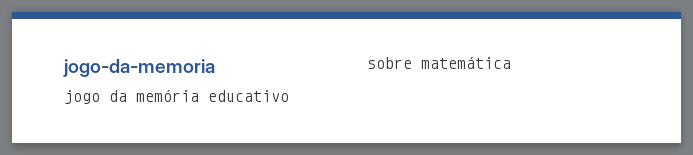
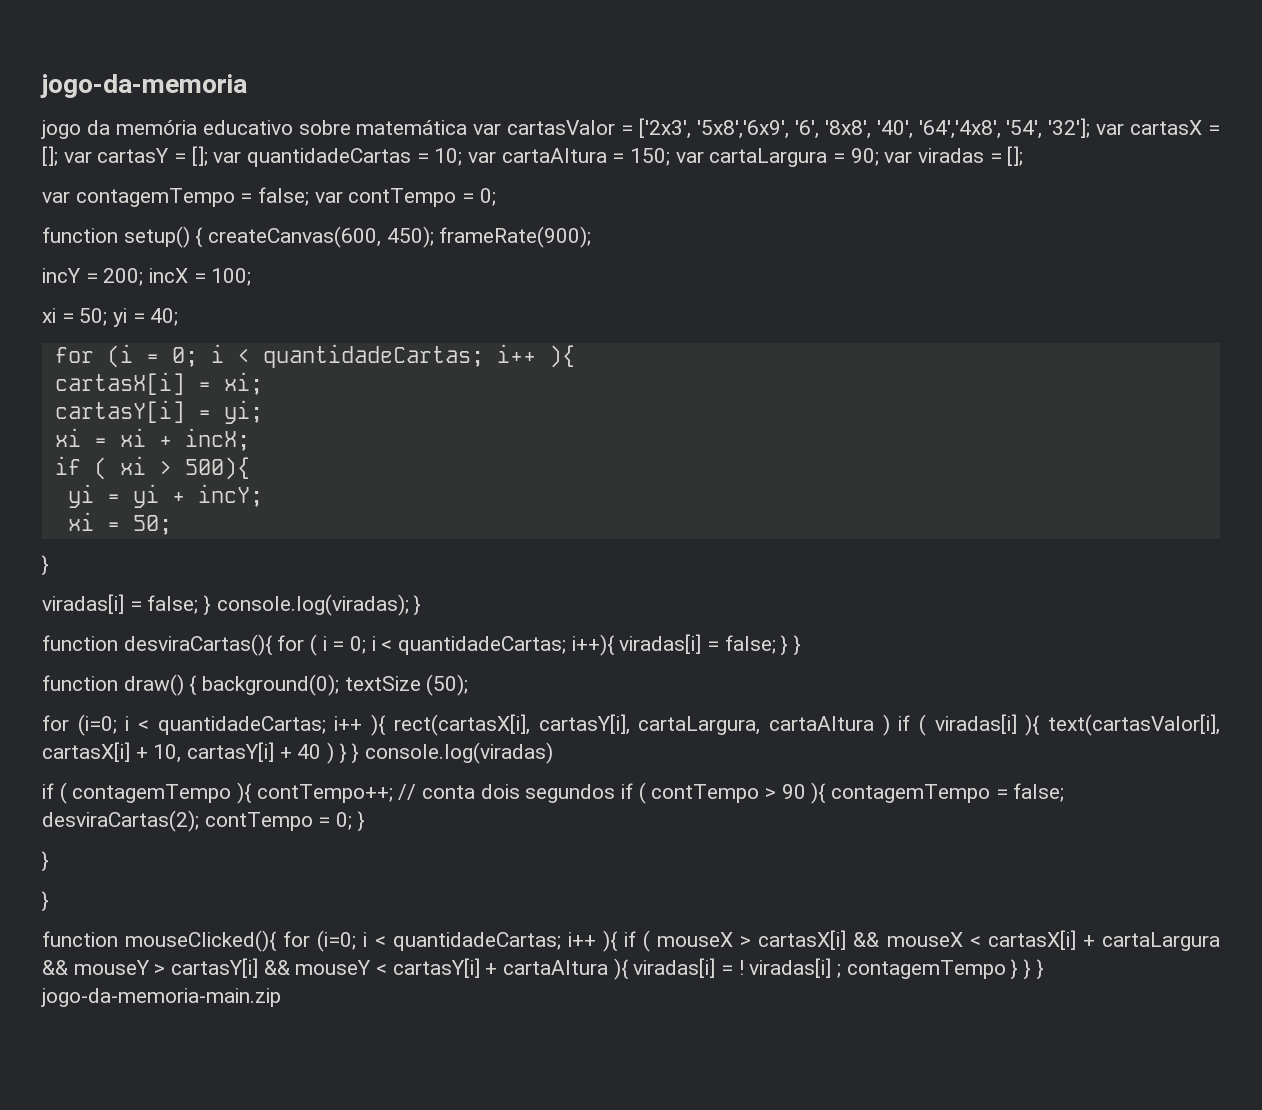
- jogo da memória educativo sobre matemática
+ jogo da memória educativo sobre matemática var cartasValor = ['2x3', '5x8','6x9', '6', '8x8', '40', '64','4x8', '54', '32']; var cartasX = []; var cartasY = []; var quantidadeCartas = 10; var cartaAltura = 150; var cartaLargura = 90; var viradas = [];
+ var contagemTempo = false; var contTempo = 0;
+ function setup() { createCanvas(600, 450); frameRate(900);
+ incY = 200; incX = 100;
+ xi = 50; yi = 40;
+ for (i = 0; i < quantidadeCartas; i++ ){
+ cartasX[i] = xi;
+ cartasY[i] = yi;
+ xi = xi + incX;
+ if ( xi > 500){
+ yi = yi + incY;
+ xi = 50;
+ }
+ viradas[i] = false; } console.log(viradas); }
+ function desviraCartas(){ for ( i = 0; i < quantidadeCartas; i++){ viradas[i] = false; } }
+ function draw() { background(0); textSize (50);
+ for (i=0; i < quantidadeCartas; i++ ){ rect(cartasX[i], cartasY[i], cartaLargura, cartaAltura ) if ( viradas[i] ){ text(cartasValor[i], cartasX[i] + 10, cartasY[i] + 40 ) } } console.log(viradas)
+ if ( contagemTempo ){ contTempo++; // conta dois segundos if ( contTempo > 90 ){ contagemTempo = false; desviraCartas(2); contTempo = 0; }
+ }
+ }
+ function mouseClicked(){ for (i=0; i < quantidadeCartas; i++ ){ if ( mouseX > cartasX[i] && mouseX < cartasX[i] + cartaLargura && mouseY > cartasY[i] && mouseY < cartasY[i] + cartaAltura ){ viradas[i] = ! viradas[i] ; contagemTempo } } } jogo-da-memoria-main.zip

